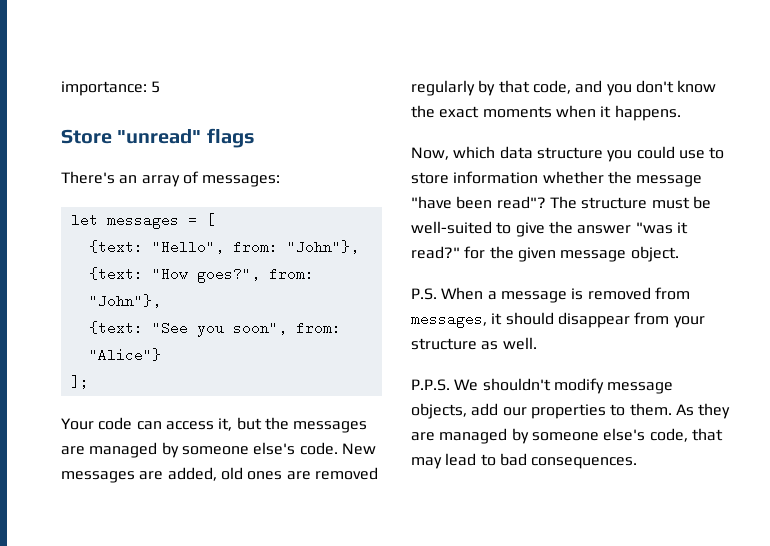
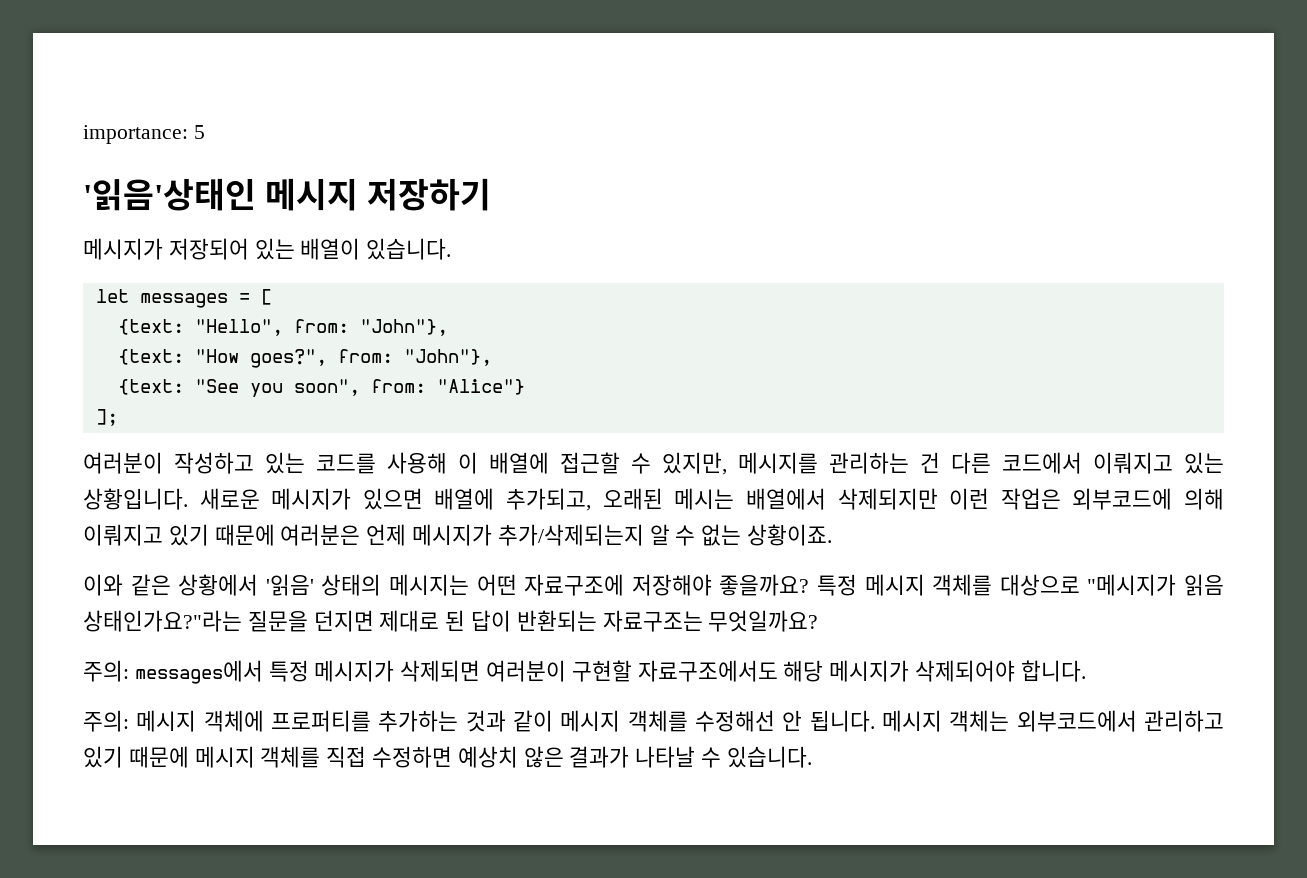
- Store "unread" flags
- There's an array of messages:
+ '읽음'상태인 메시지 저장하기
+ 메시지가 저장되어 있는 배열이 있습니다.
- Your code can access it, but the messages are managed by someone else's code. New messages are added, old ones are removed regularly by that code, and you don't know the exact moments when it happens.
- Now, which data structure you could use to store information whether the message "have been read"? The structure must be well-suited to give the answer "was it read?" for the given message object.
- P.S. When a message is removed from messages, it should disappear from your structure as well.
- P.P.S. We shouldn't modify message objects, add our properties to them. As they are managed by someone else's code, that may lead to bad consequences.
+ 여러분이 작성하고 있는 코드를 사용해 이 배열에 접근할 수 있지만, 메시지를 관리하는 건 다른 코드에서 이뤄지고 있는 상황입니다. 새로운 메시지가 있으면 배열에 추가되고, 오래된 메시는 배열에서 삭제되지만 이런 작업은 외부코드에 의해 이뤄지고 있기 때문에 여러분은 언제 메시지가 추가/삭제되는지 알 수 없는 상황이죠.
+ 이와 같은 상황에서 '읽음' 상태의 메시지는 어떤 자료구조에 저장해야 좋을까요? 특정 메시지 객체를 대상으로 "메시지가 읽음 상태인가요?"라는 질문을 던지면 제대로 된 답이 반환되는 자료구조는 무엇일까요?
+ 주의: messages에서 특정 메시지가 삭제되면 여러분이 구현할 자료구조에서도 해당 메시지가 삭제되어야 합니다.
+ 주의: 메시지 객체에 프로퍼티를 추가하는 것과 같이 메시지 객체를 수정해선 안 됩니다. 메시지 객체는 외부코드에서 관리하고 있기 때문에 메시지 객체를 직접 수정하면 예상치 않은 결과가 나타날 수 있습니다.

